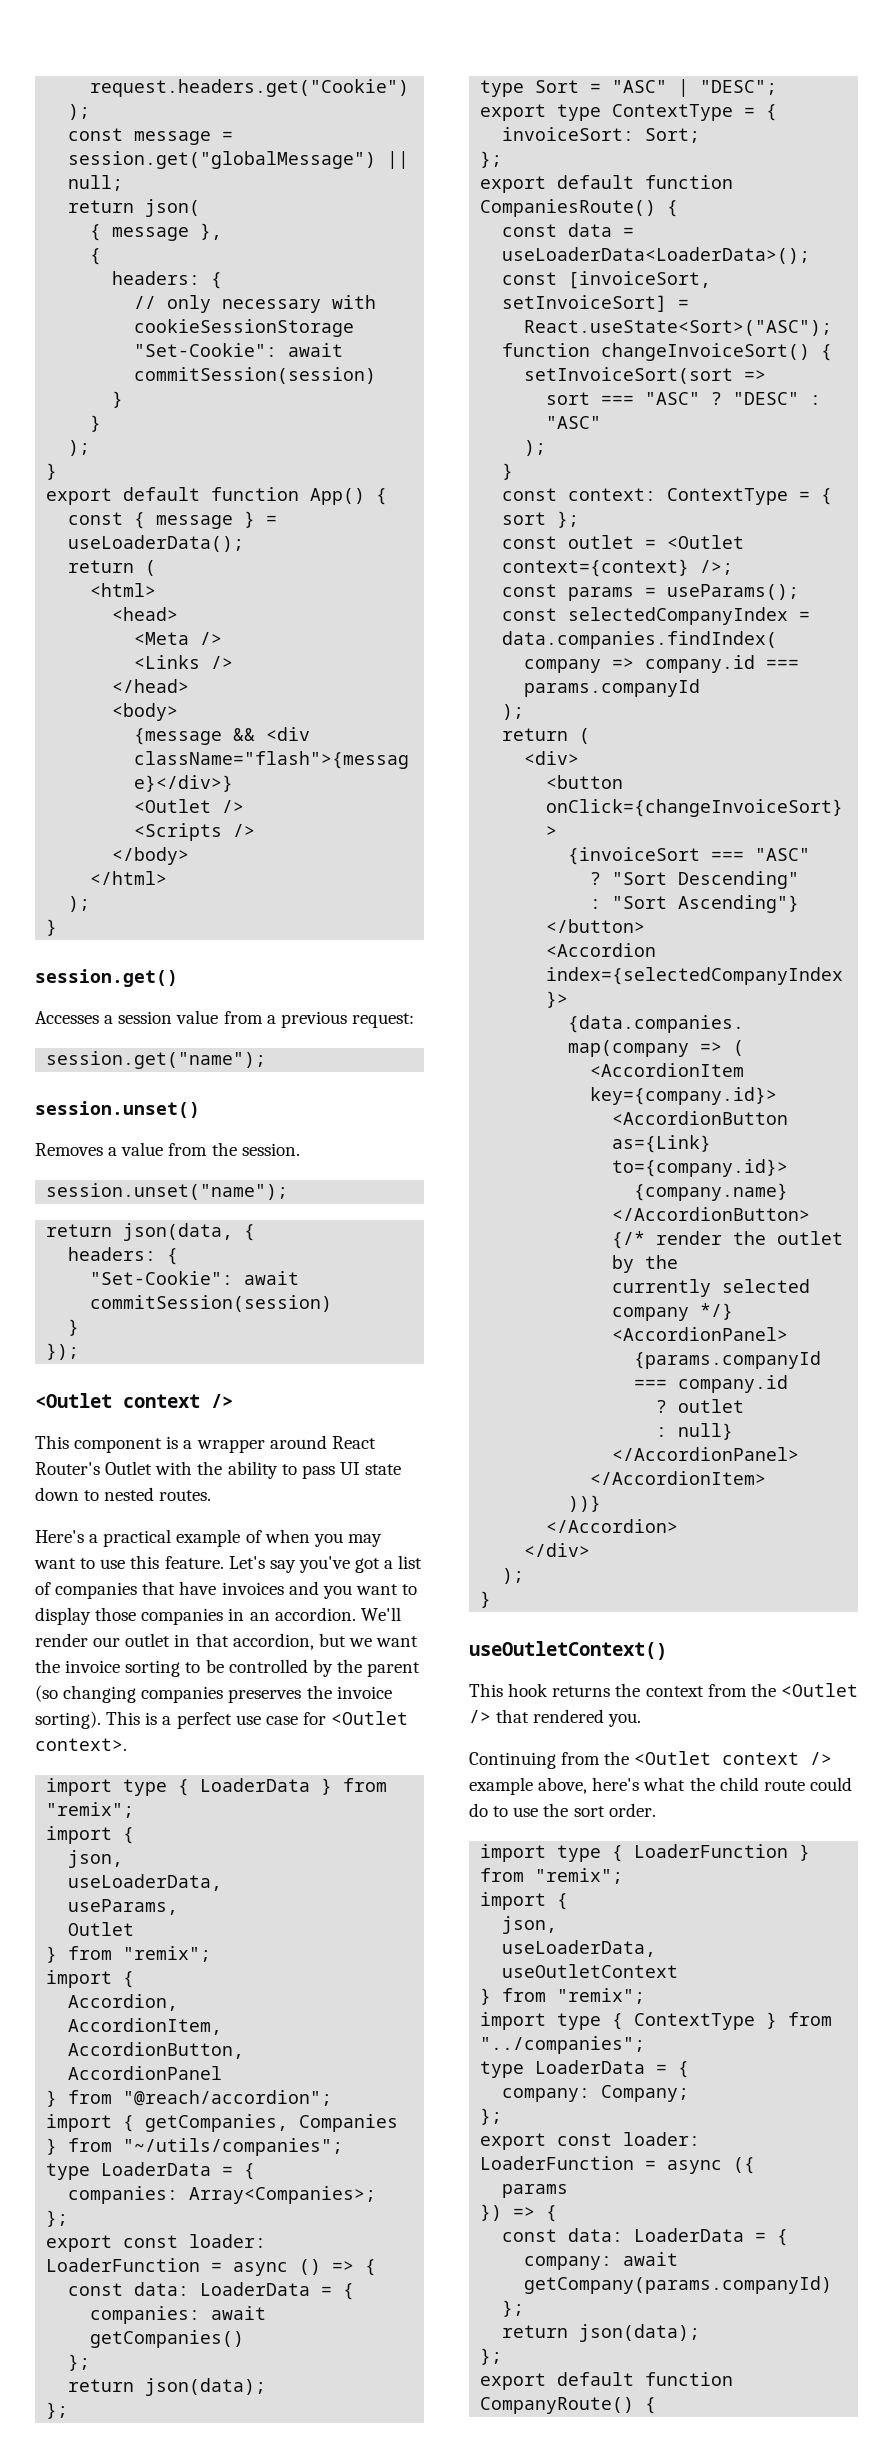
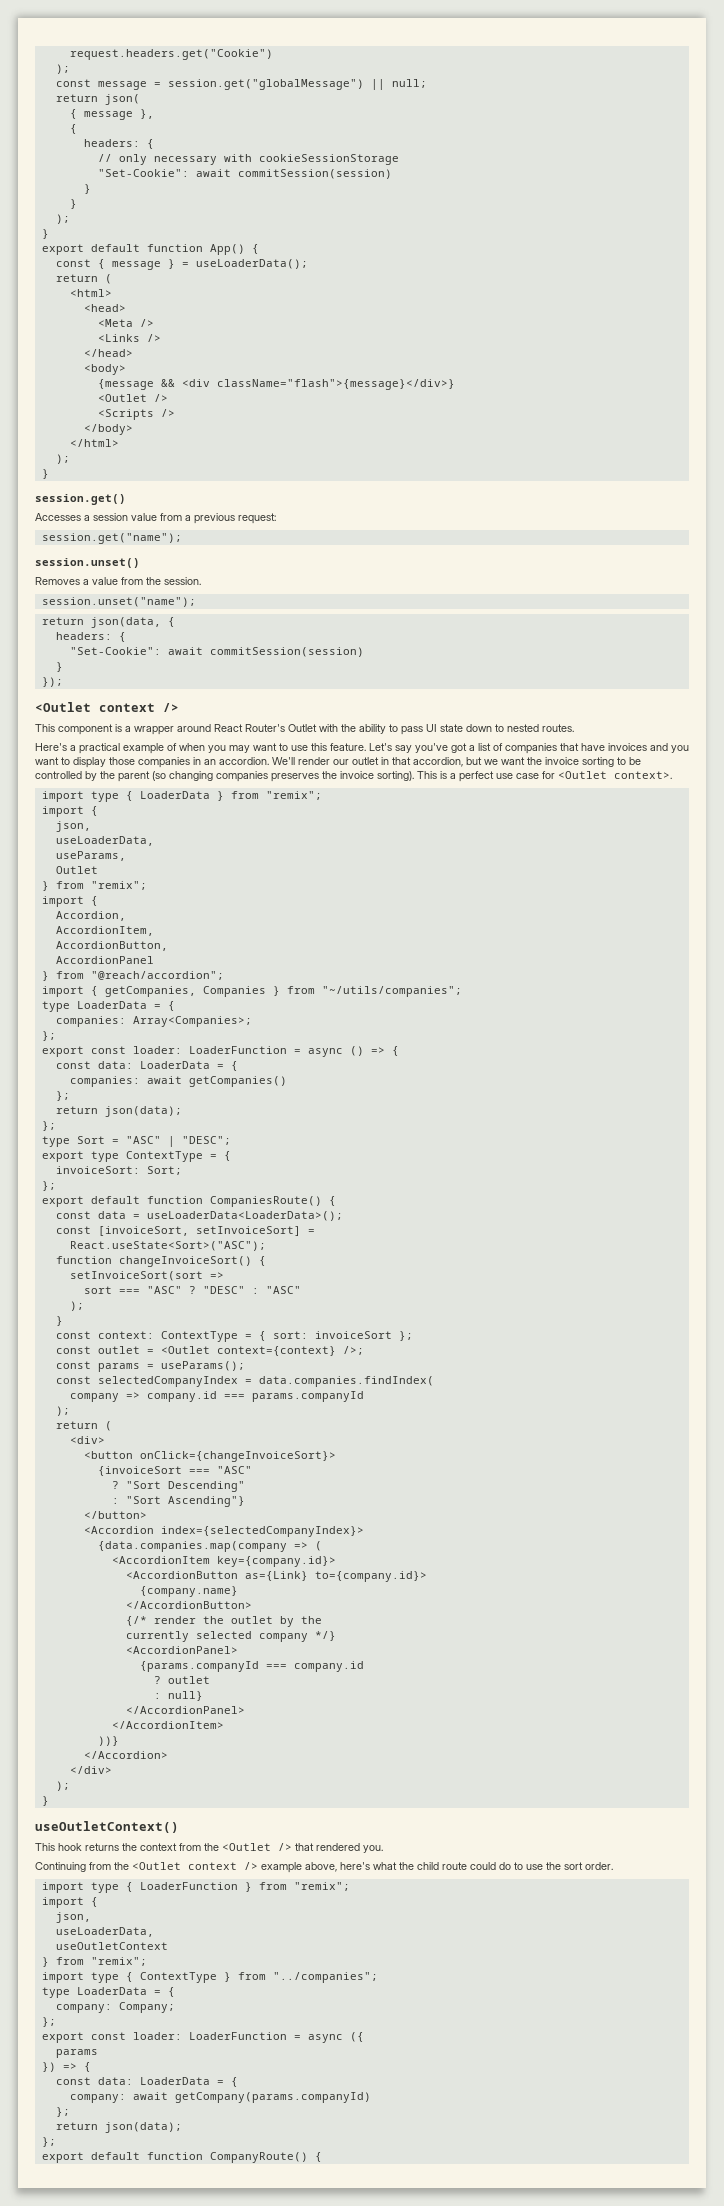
- const context: ContextType = { sort };
+ const context: ContextType = { sort: invoiceSort };

